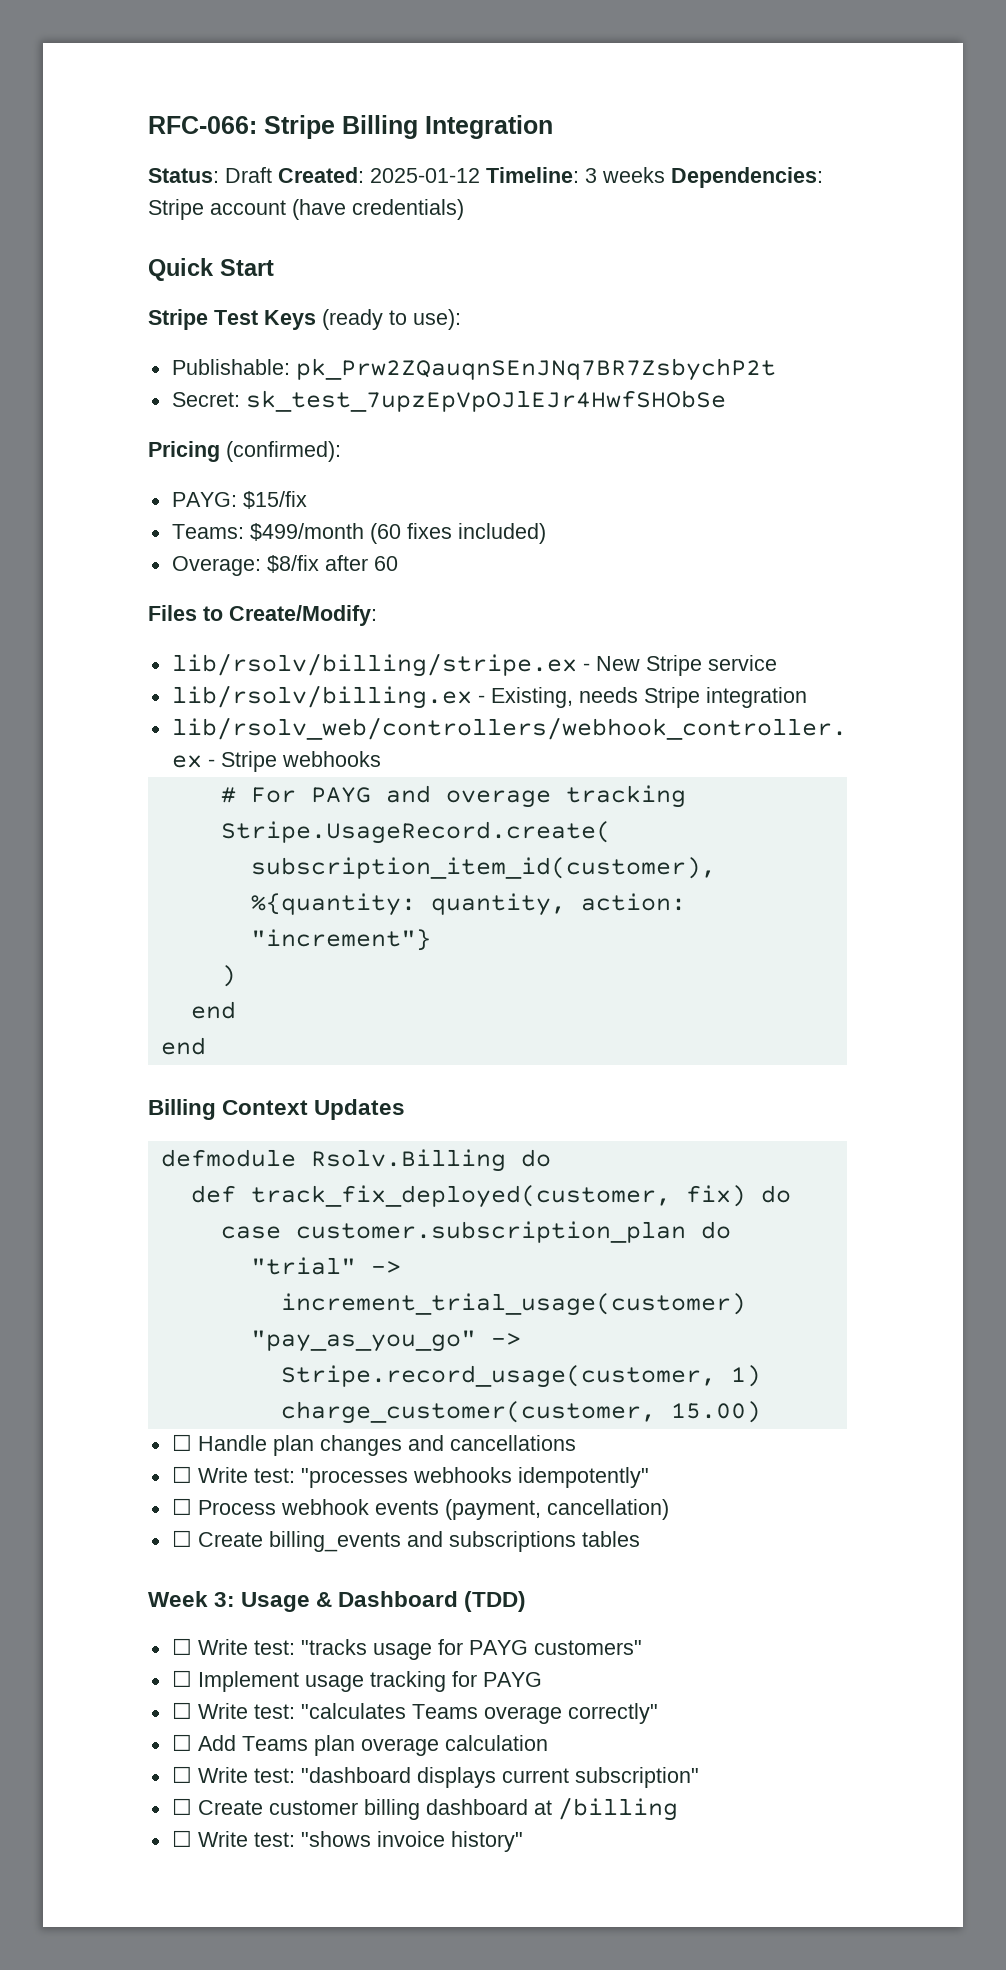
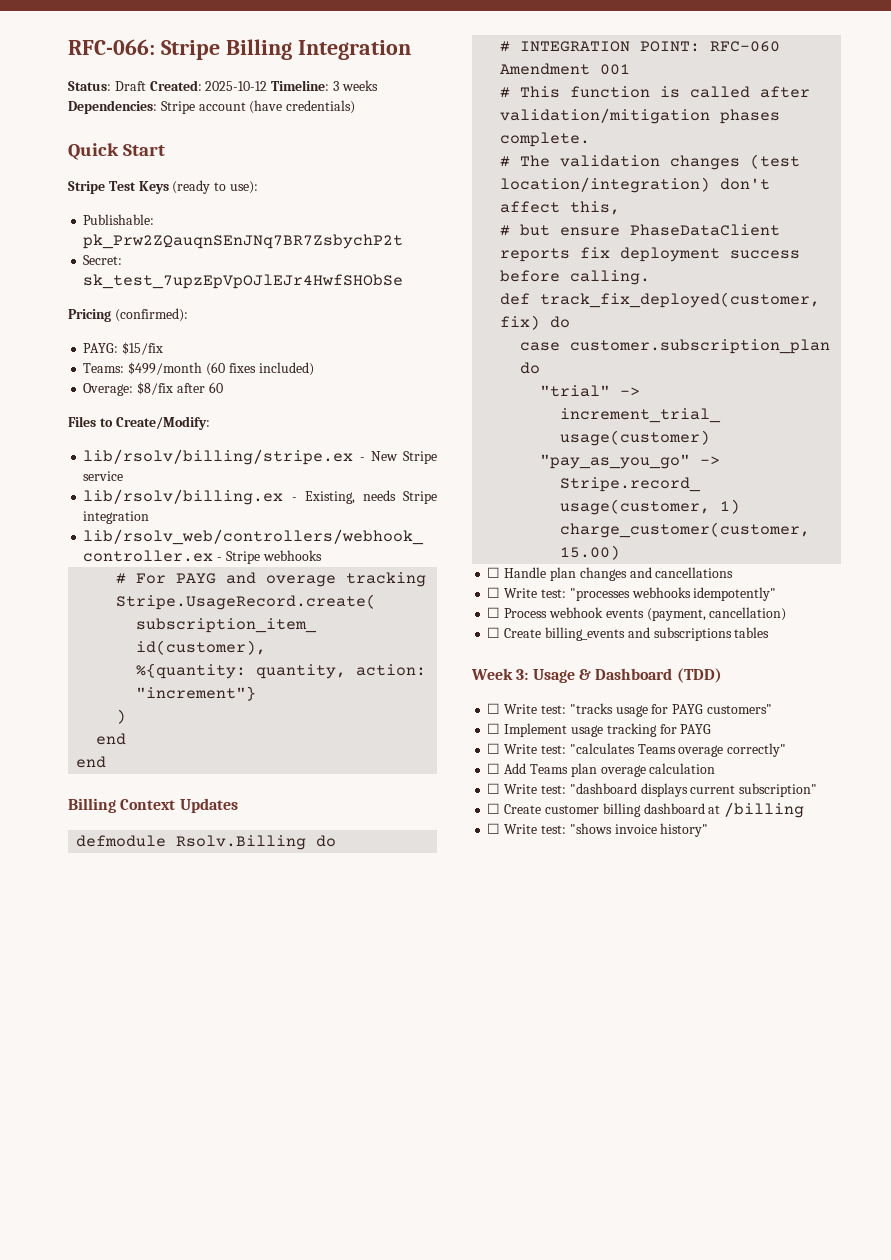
- Status: Draft Created: 2025-01-12 Timeline: 3 weeks Dependencies: Stripe account (have credentials)
+ Status: Draft Created: 2025-10-12 Timeline: 3 weeks Dependencies: Stripe account (have credentials)
+ # INTEGRATION POINT: RFC-060 Amendment 001
+ # This function is called after validation/mitigation phases complete.
+ # The validation changes (test location/integration) don't affect this,
+ # but ensure PhaseDataClient reports fix deployment success before calling.

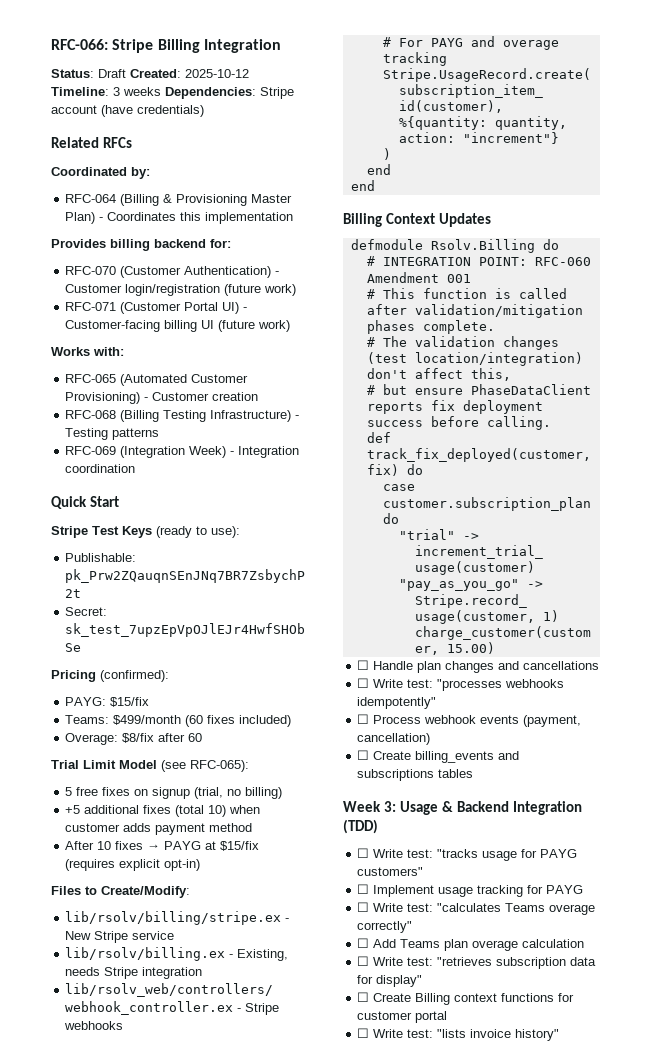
+ Related RFCs
+ Coordinated by:
+ RFC-064 (Billing & Provisioning Master Plan) - Coordinates this implementation
+ Provides billing backend for:
+ RFC-070 (Customer Authentication) - Customer login/registration (future work)
+ RFC-071 (Customer Portal UI) - Customer-facing billing UI (future work)
+ Works with:
+ RFC-065 (Automated Customer Provisioning) - Customer creation
+ RFC-068 (Billing Testing Infrastructure) - Testing patterns
+ RFC-069 (Integration Week) - Integration coordination
+ Trial Limit Model (see RFC-065):
+ 5 free fixes on signup (trial, no billing)
+ +5 additional fixes (total 10) when customer adds payment method
+ After 10 fixes → PAYG at $15/fix (requires explicit opt-in)
- Week 3: Usage & Dashboard (TDD)
+ Week 3: Usage & Backend Integration (TDD)
- ☐ Write test: "dashboard displays current subscription"
- ☐ Create customer billing dashboard at /billing
- ☐ Write test: "shows invoice history"
+ ☐ Write test: "retrieves subscription data for display"
+ ☐ Create Billing context functions for customer portal
+ ☐ Write test: "lists invoice history"

